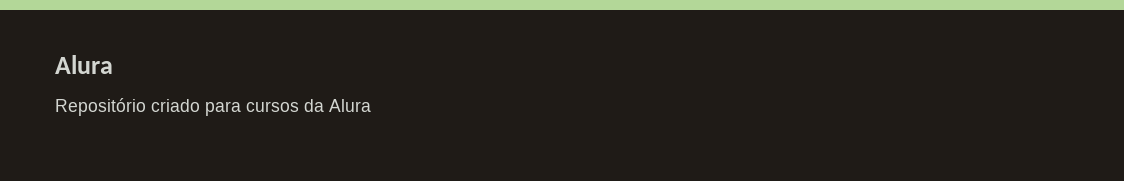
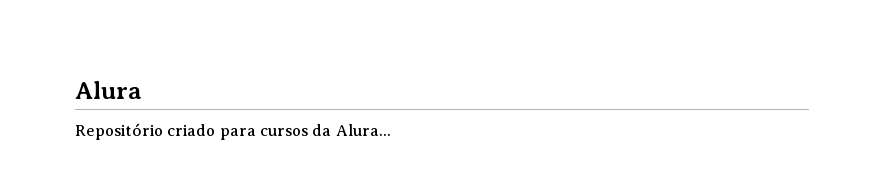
- Repositório criado para cursos da Alura
+ Repositório criado para cursos da Alura...

